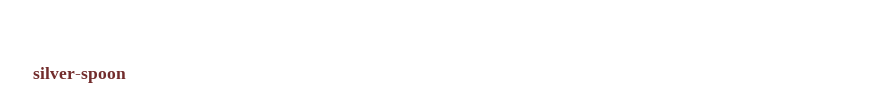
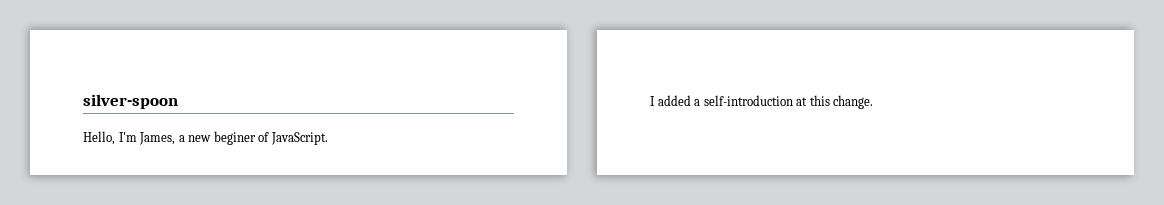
+ Hello, I'm James, a new beginer of JavaScript.
+ I added a self-introduction at this change.

